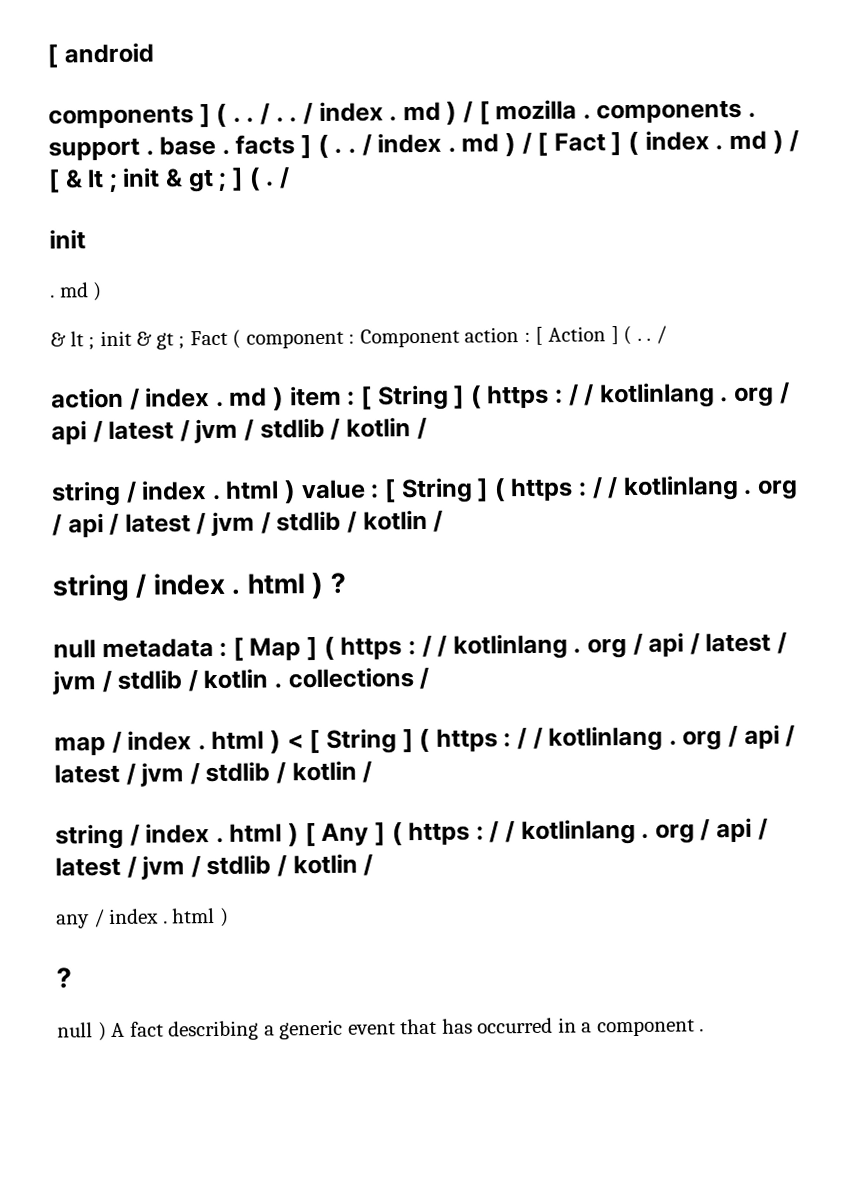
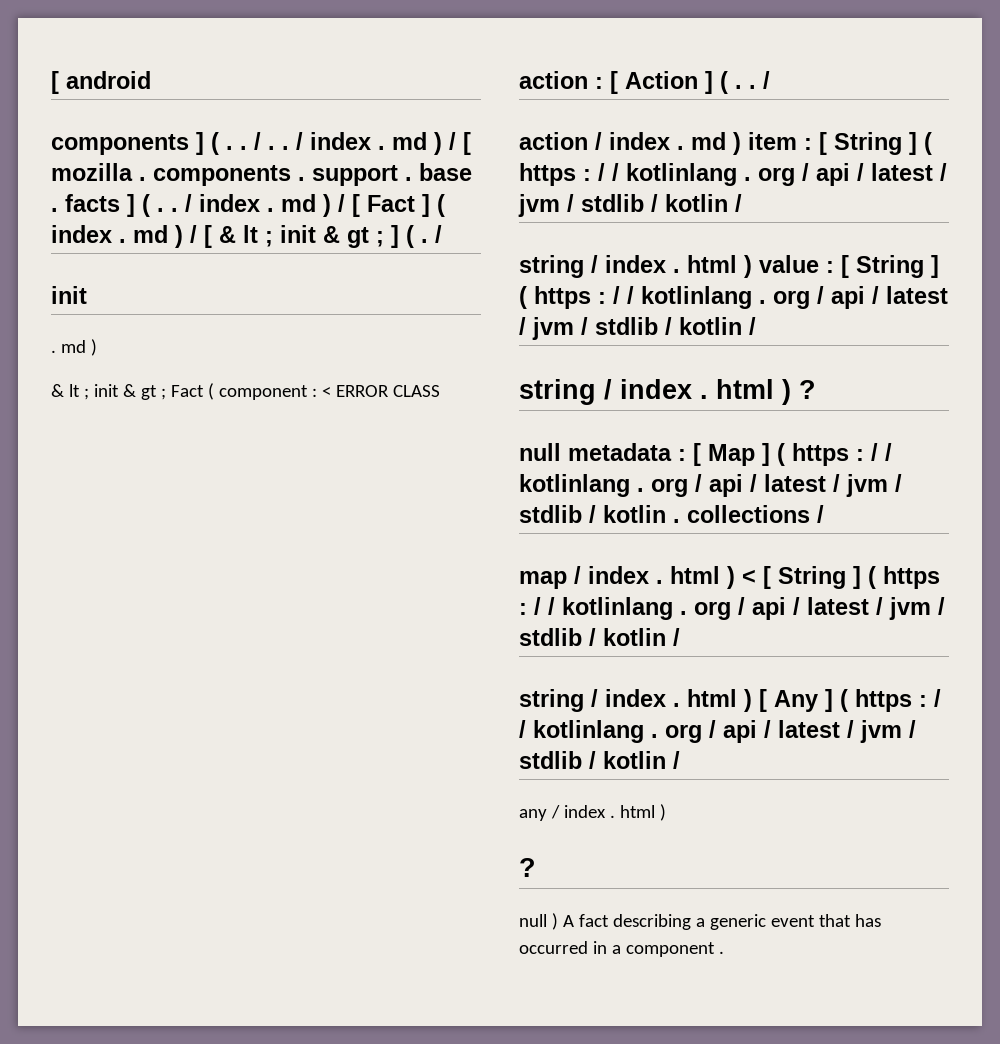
- & lt ; init & gt ; Fact ( component : Component action : [ Action ] ( . .
+ & lt ; init & gt ; Fact ( component : < ERROR CLASS
+ action : [ Action ] ( . .

